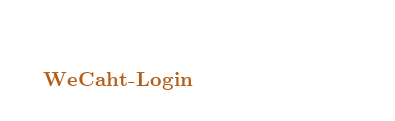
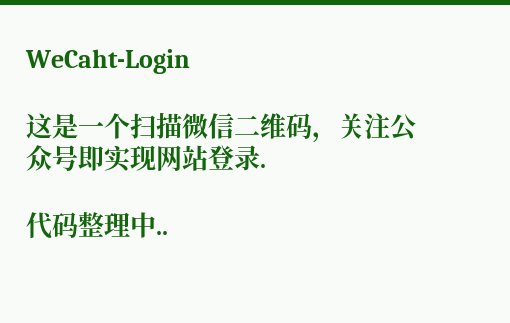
+ 这是一个扫描微信二维码，关注公众号即实现网站登录.
+ 代码整理中..

